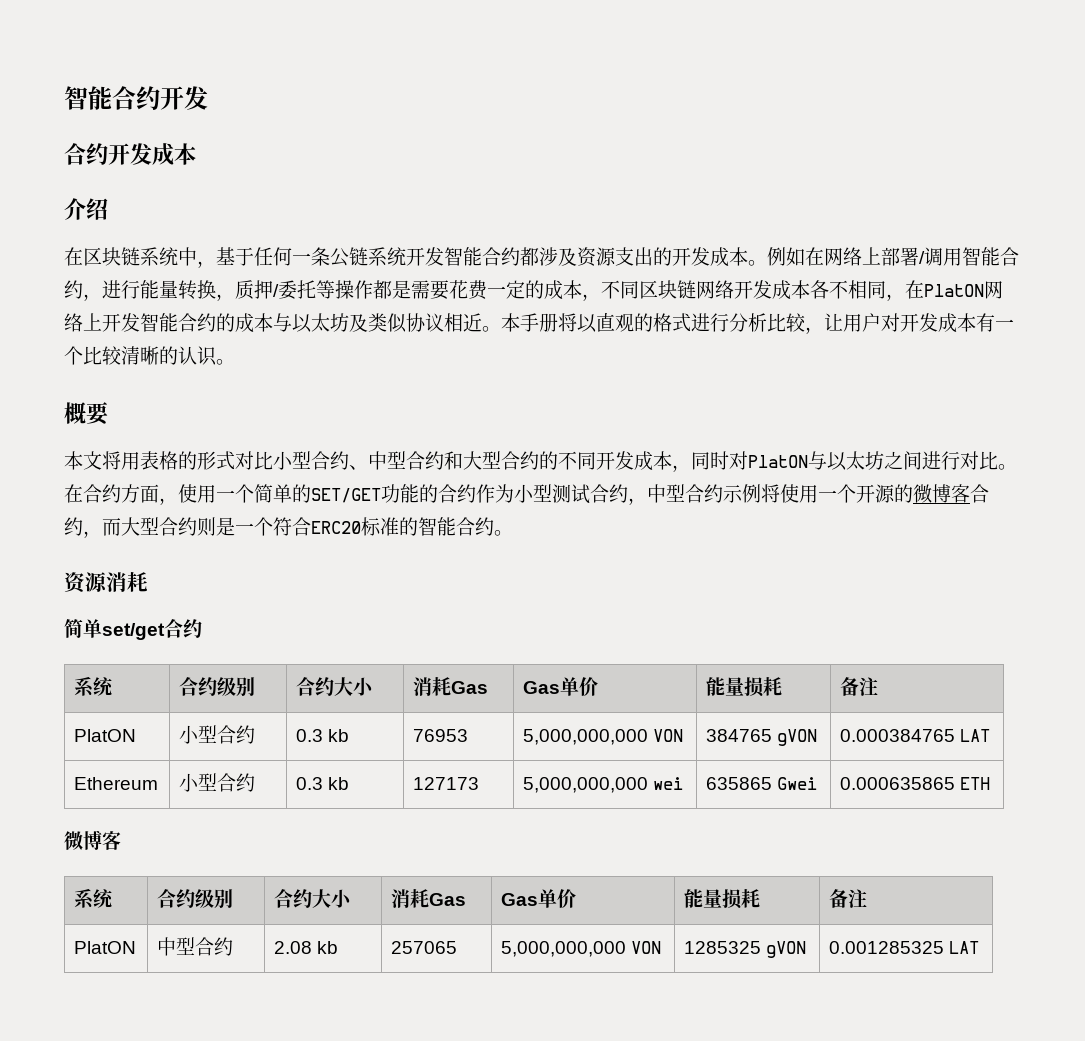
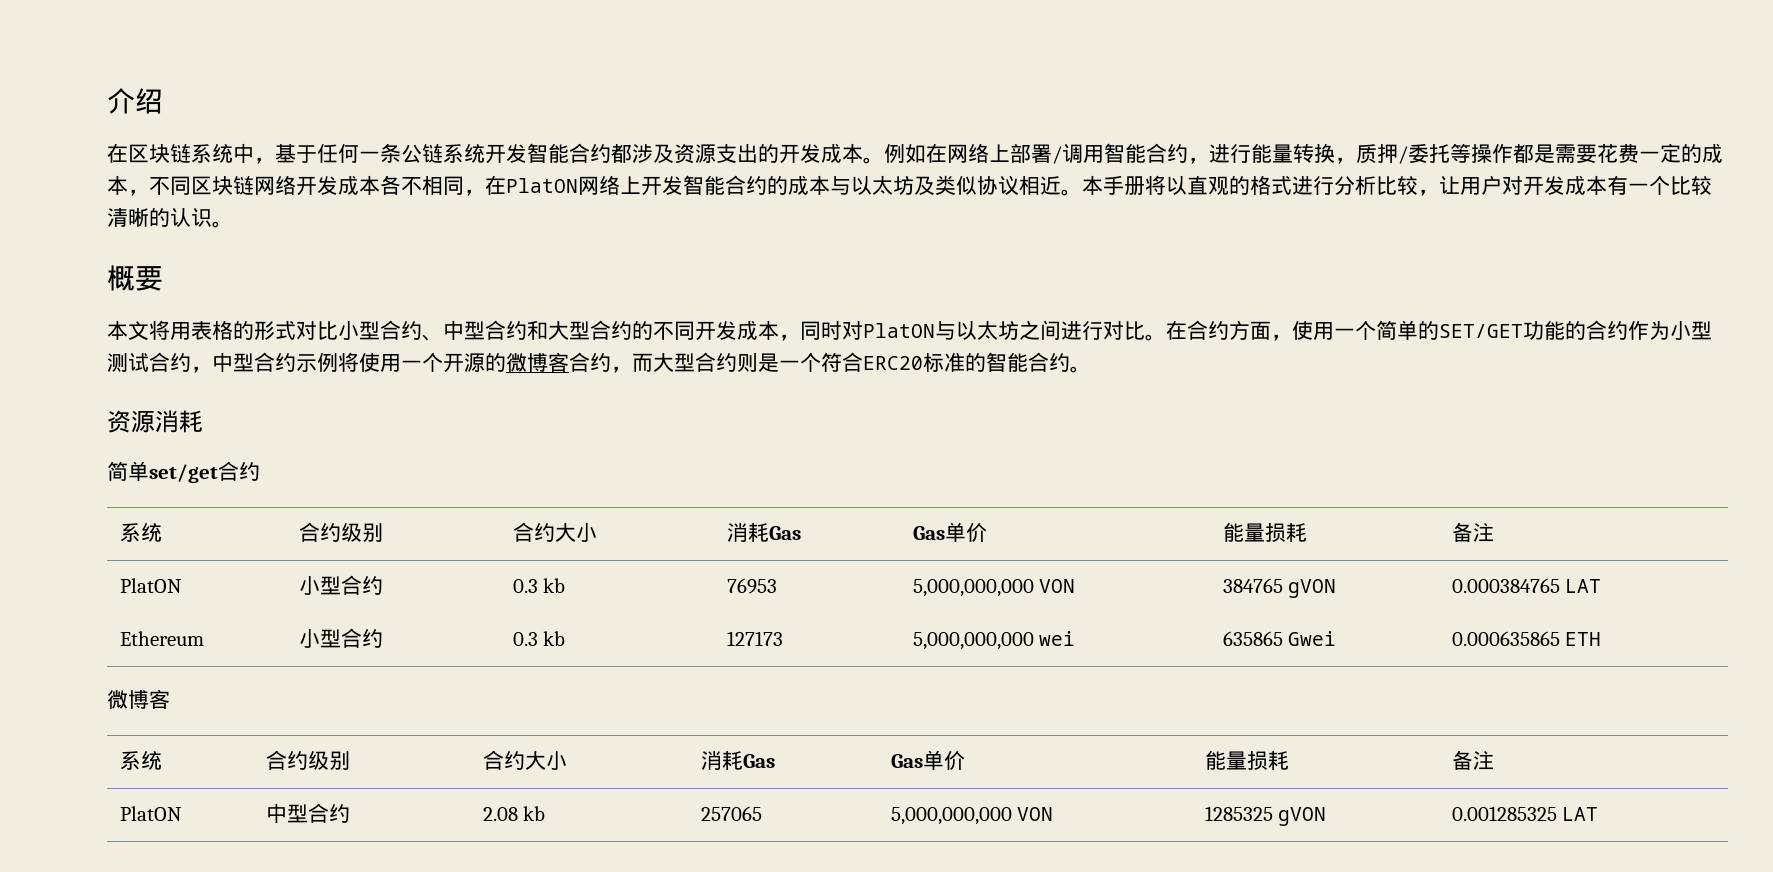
- 智能合约开发
- 合约开发成本

